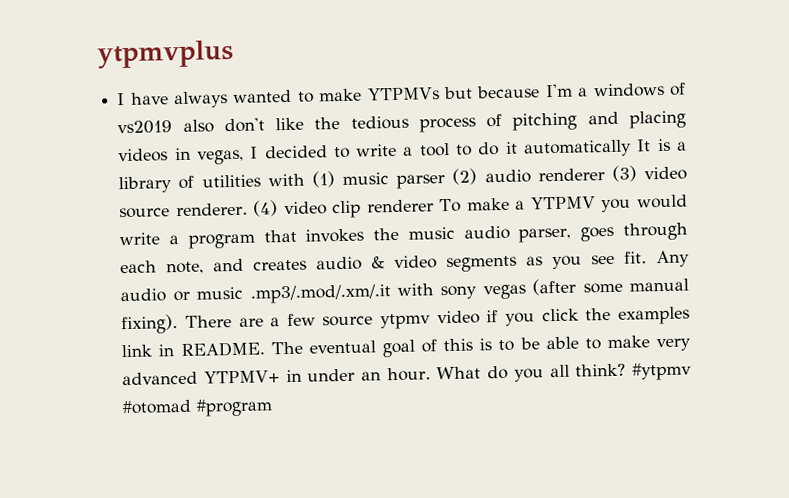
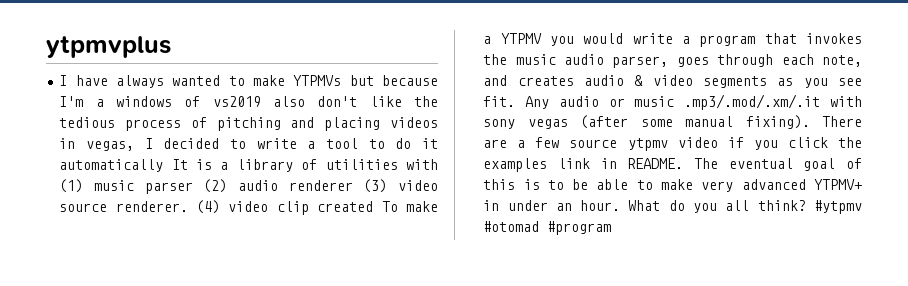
- (4) video clip renderer To make a YTPMV you would write a program that invokes the music audio parser, goes through each note, and creates audio & video segments as you see fit.
+ (4) video clip created To make a YTPMV you would write a program that invokes the music audio parser, goes through each note, and creates audio & video segments as you see fit.

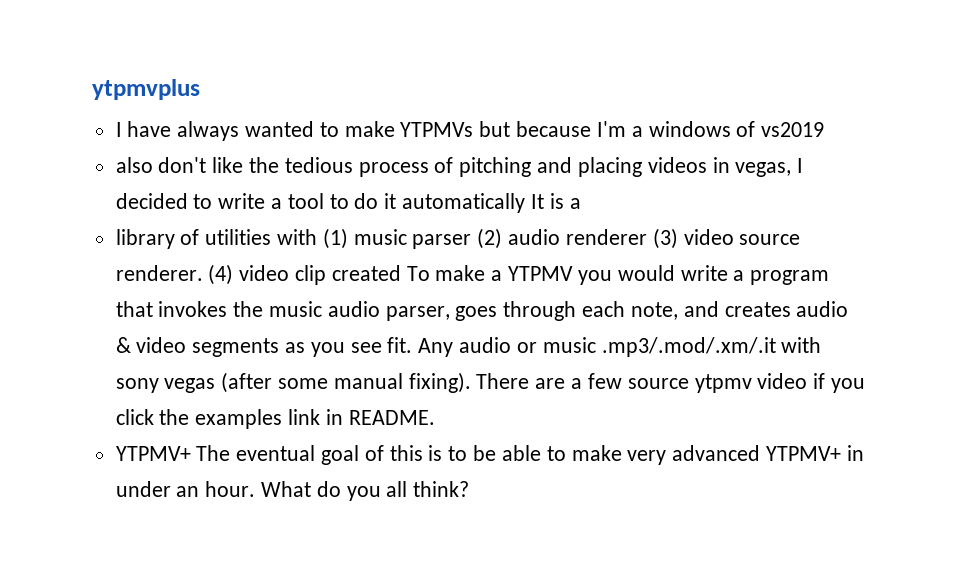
- I have always wanted to make YTPMVs but because I'm a windows of vs2019 also don't like the tedious process of pitching and placing videos in vegas, I decided to write a tool to do it automatically It is a library of utilities with (1) music parser (2) audio renderer (3) video source renderer.
+ I have always wanted to make YTPMVs but because I'm a windows of vs2019
+ also don't like the tedious process of pitching and placing videos in vegas, I decided to write a tool to do it automatically It is a
+ library of utilities with (1) music parser (2) audio renderer (3) video source renderer.
- There are a few source ytpmv video if you click the examples link in README. The eventual goal of this is to be able to make very advanced YTPMV+ in under an hour.
+ There are a few source ytpmv video if you click the examples link in README.
+ YTPMV+ The eventual goal of this is to be able to make very advanced YTPMV+ in under an hour.
- #ytpmv #otomad #program

